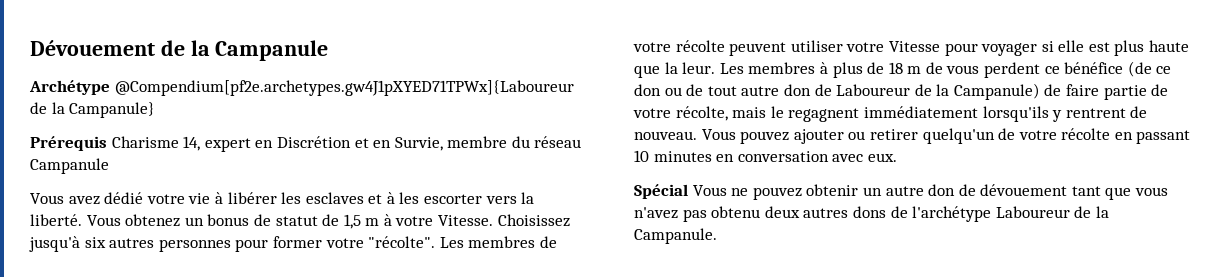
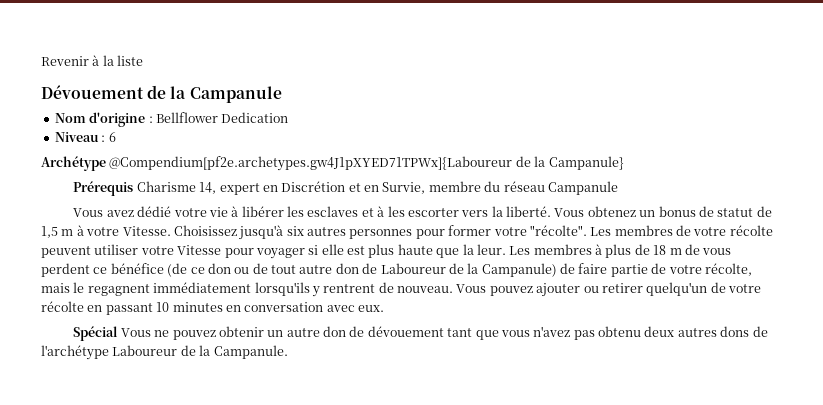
+ Revenir à la liste
+ Nom d'origine : Bellflower Dedication
+ Niveau : 6

